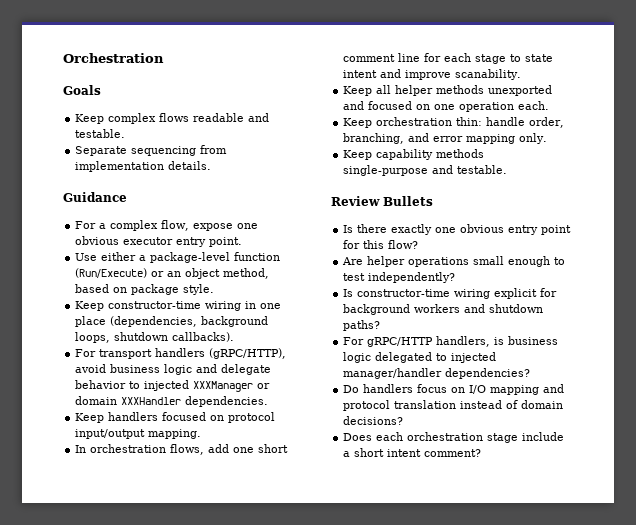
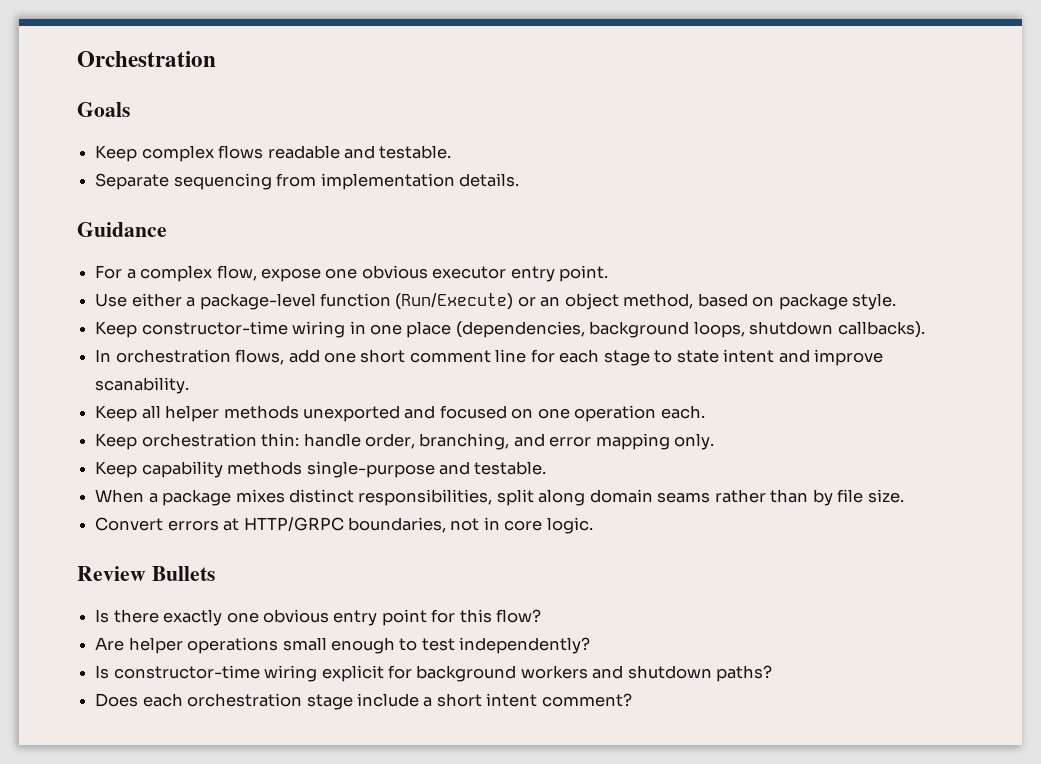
- For transport handlers (gRPC/HTTP), avoid business logic and delegate behavior to injected XXXManager or domain XXXHandler dependencies.
- Keep handlers focused on protocol input/output mapping.
+ When a package mixes distinct responsibilities, split along domain seams rather than by file size.
+ Convert errors at HTTP/GRPC boundaries, not in core logic.
- For gRPC/HTTP handlers, is business logic delegated to injected manager/handler dependencies?
- Do handlers focus on I/O mapping and protocol translation instead of domain decisions?

